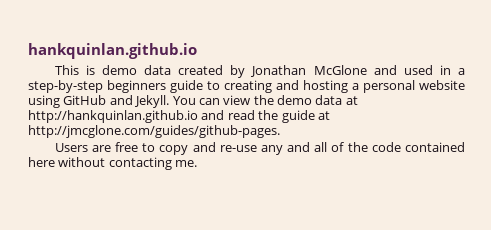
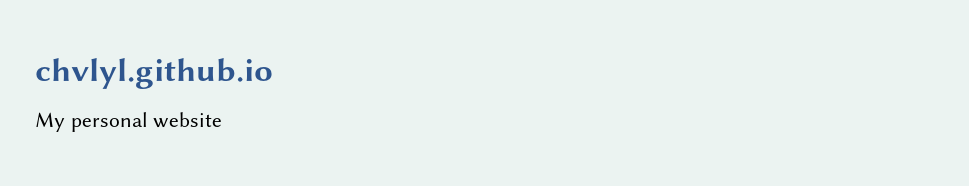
- hankquinlan.github.io
- This is demo data created by Jonathan McGlone and used in a step-by-step beginners guide to creating and hosting a personal website using GitHub and Jekyll. You can view the demo data at http://hankquinlan.github.io and read the guide at http://jmcglone.com/guides/github-pages.
- Users are free to copy and re-use any and all of the code contained here without contacting me.
+ chvlyl.github.io
+ My personal website

